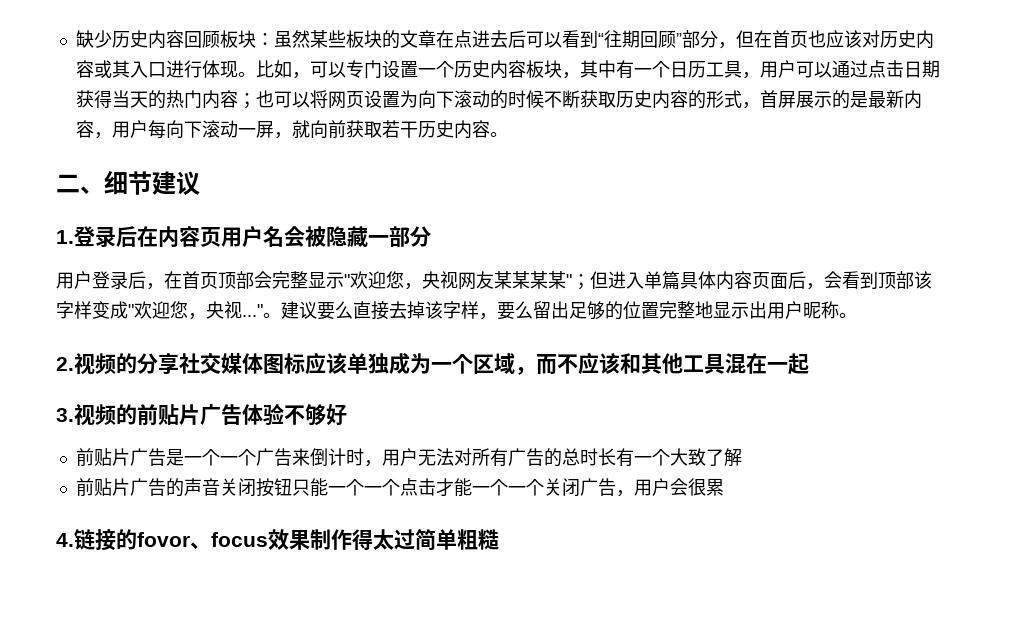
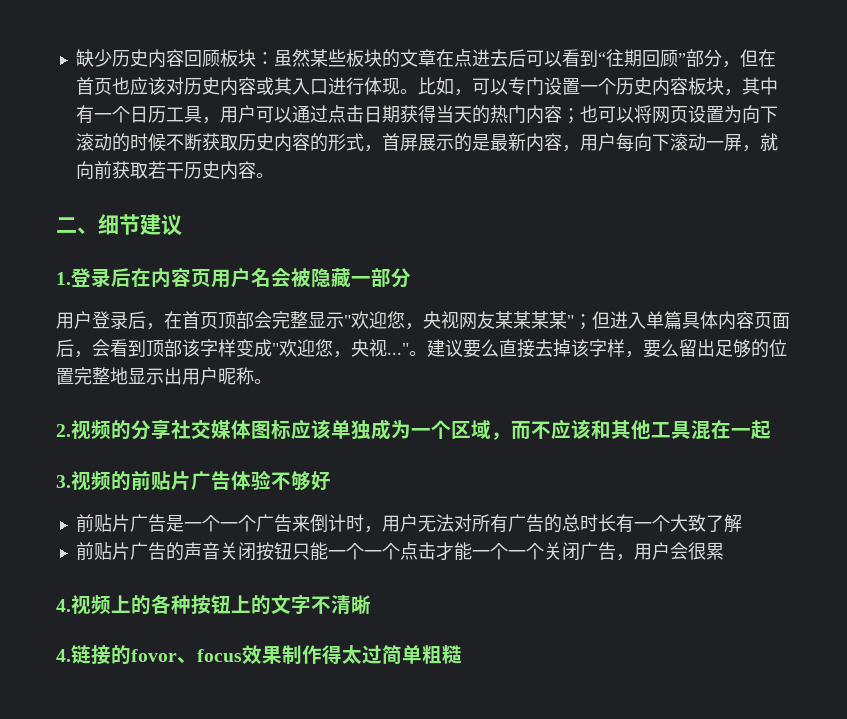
+ 4.视频上的各种按钮上的文字不清晰

